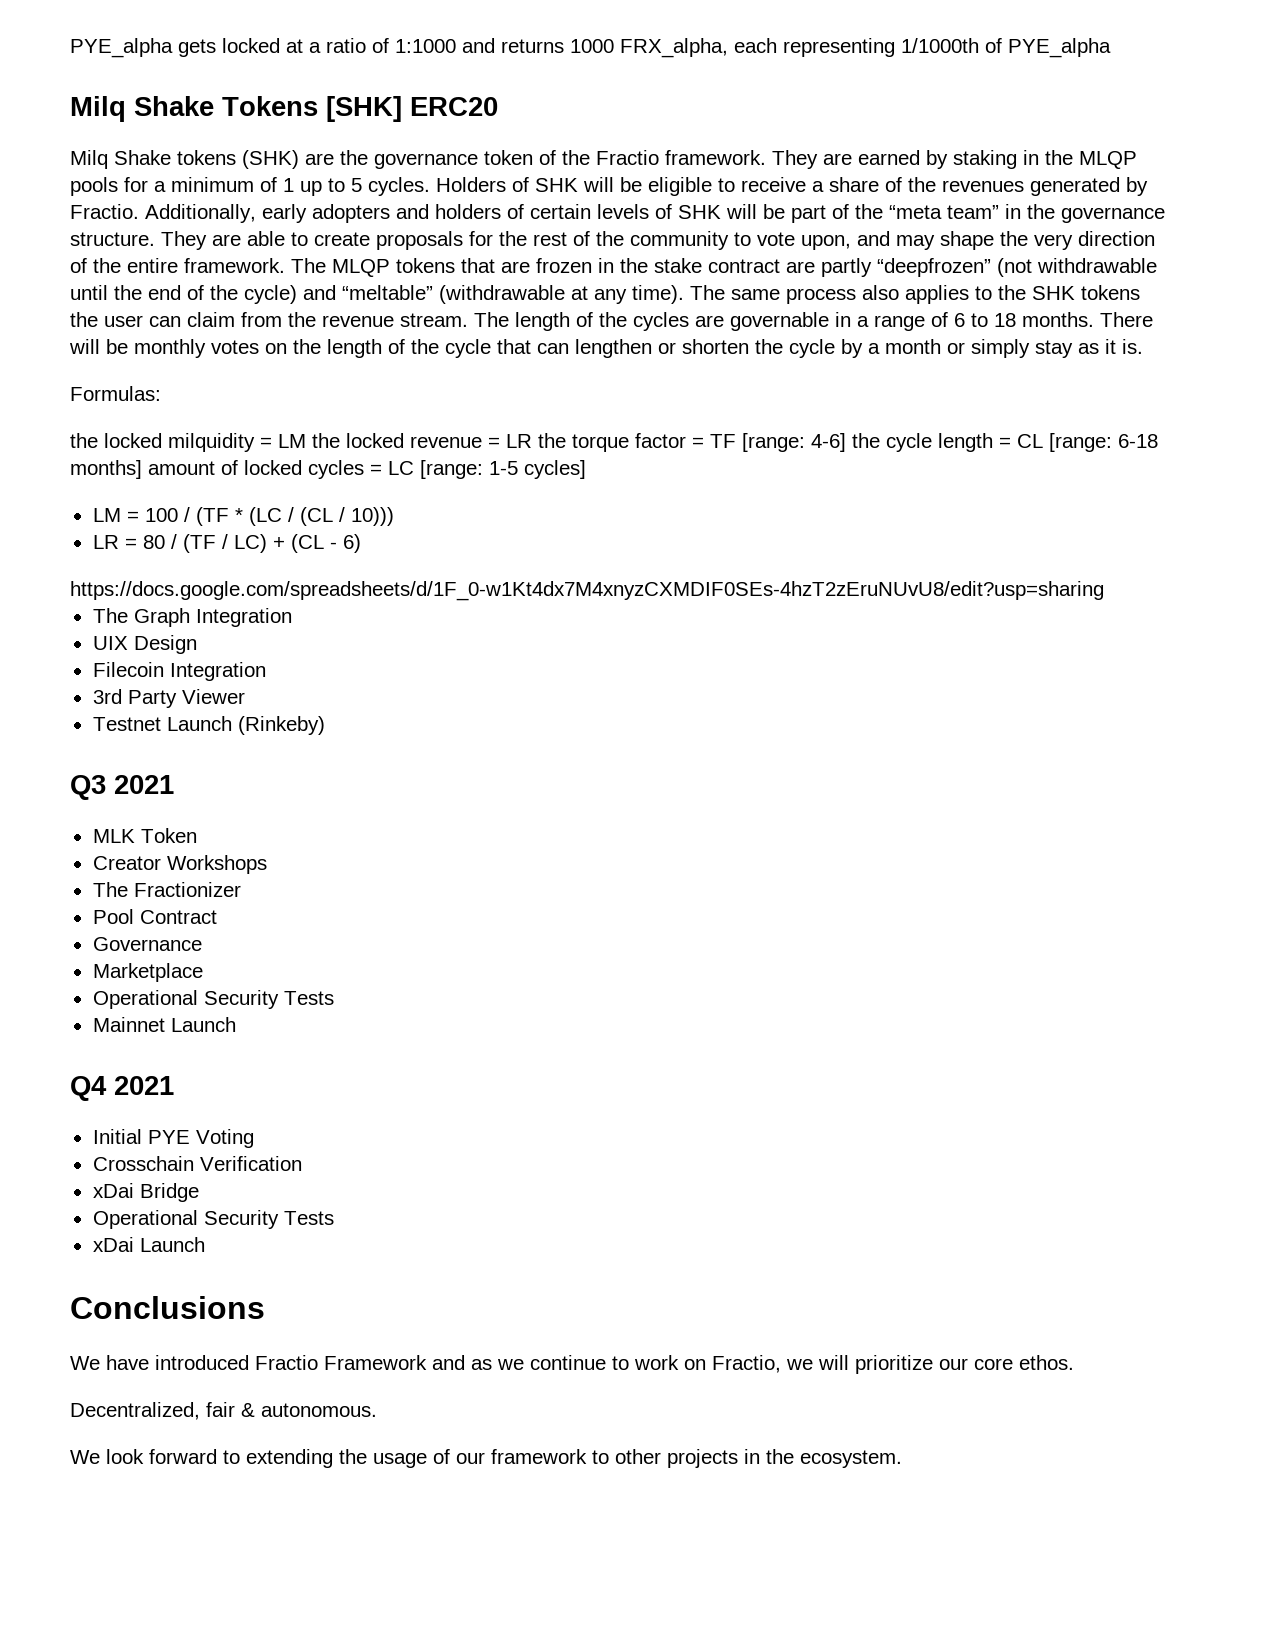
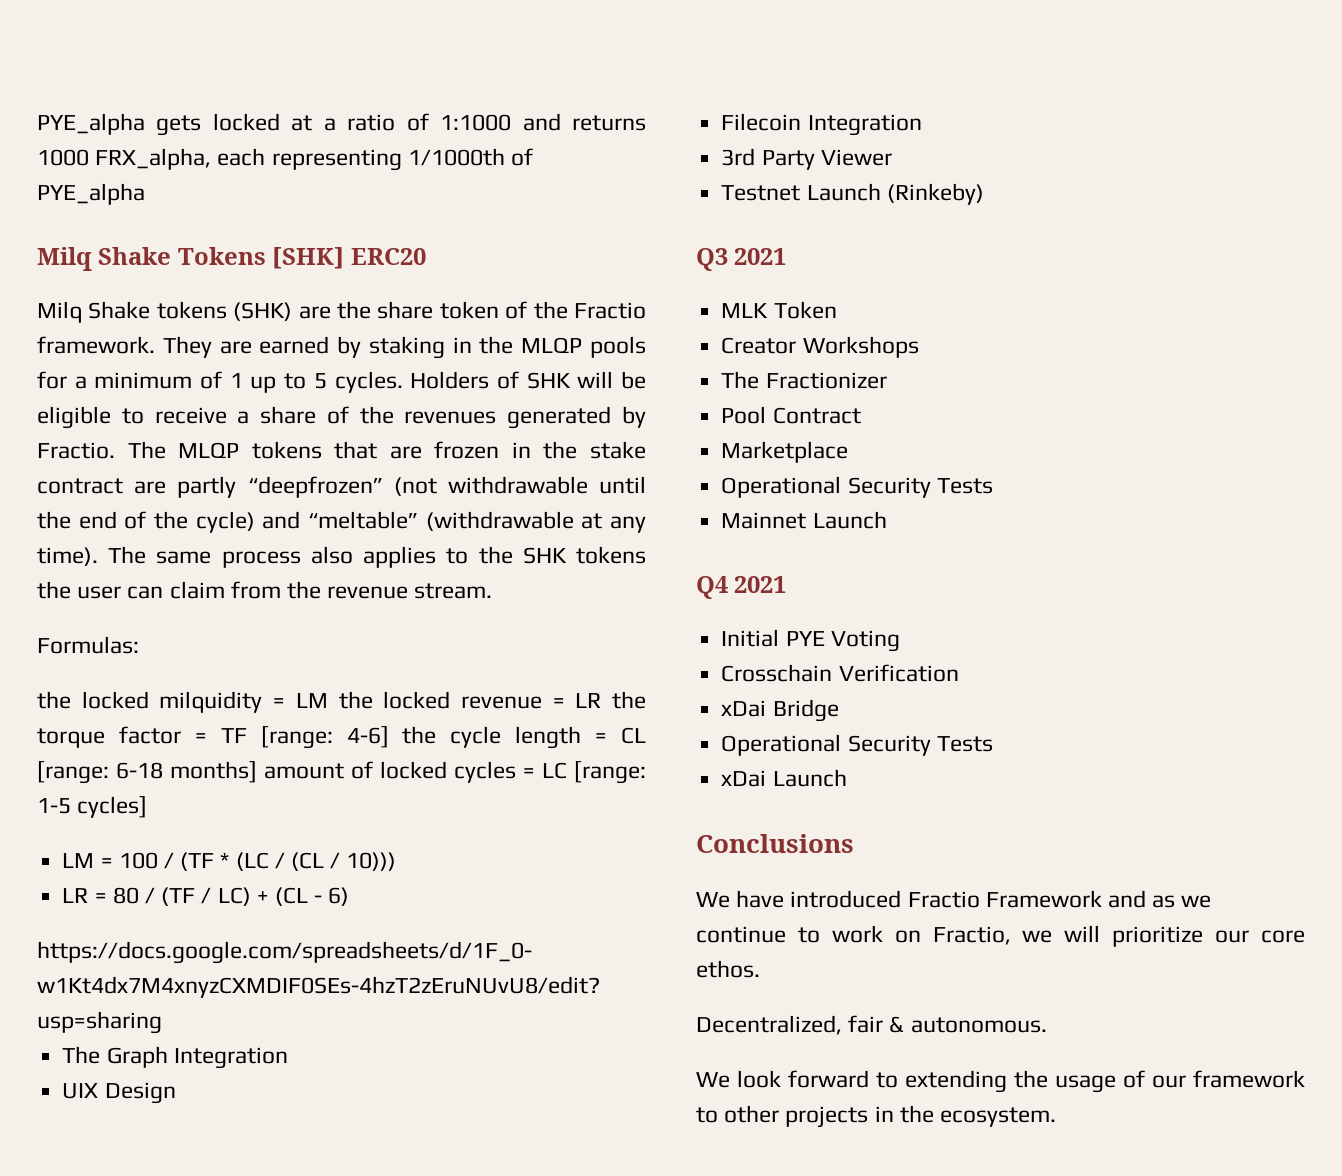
- Milq Shake tokens (SHK) are the governance token of the Fractio framework.
+ Milq Shake tokens (SHK) are the share token of the Fractio framework.
- Additionally, early adopters and holders of certain levels of SHK will be part of the “meta team” in the governance structure. They are able to create proposals for the rest of the community to vote upon, and may shape the very direction of the entire framework.
- The length of the cycles are governable in a range of 6 to 18 months. There will be monthly votes on the length of the cycle that can lengthen or shorten the cycle by a month or simply stay as it is.
- Governance

